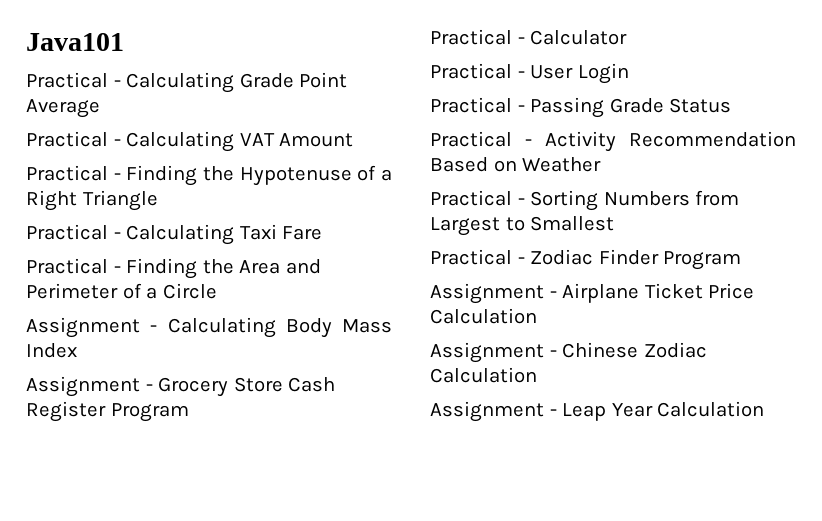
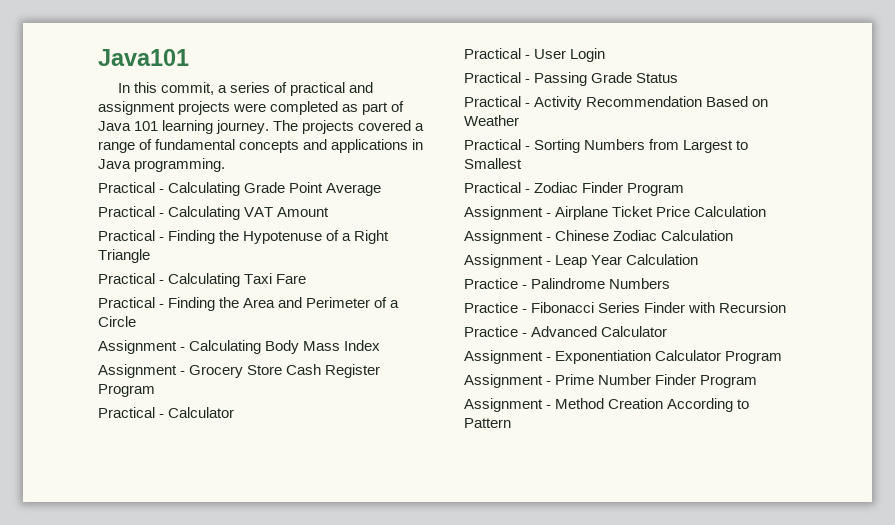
+ In this commit, a series of practical and assignment projects were completed as part of Java 101 learning journey. The projects covered a range of fundamental concepts and applications in Java programming.
+ Practice - Palindrome Numbers
+ Practice - Fibonacci Series Finder with Recursion
+ Practice - Advanced Calculator
+ Assignment - Exponentiation Calculator Program
+ Assignment - Prime Number Finder Program
+ Assignment - Method Creation According to Pattern

